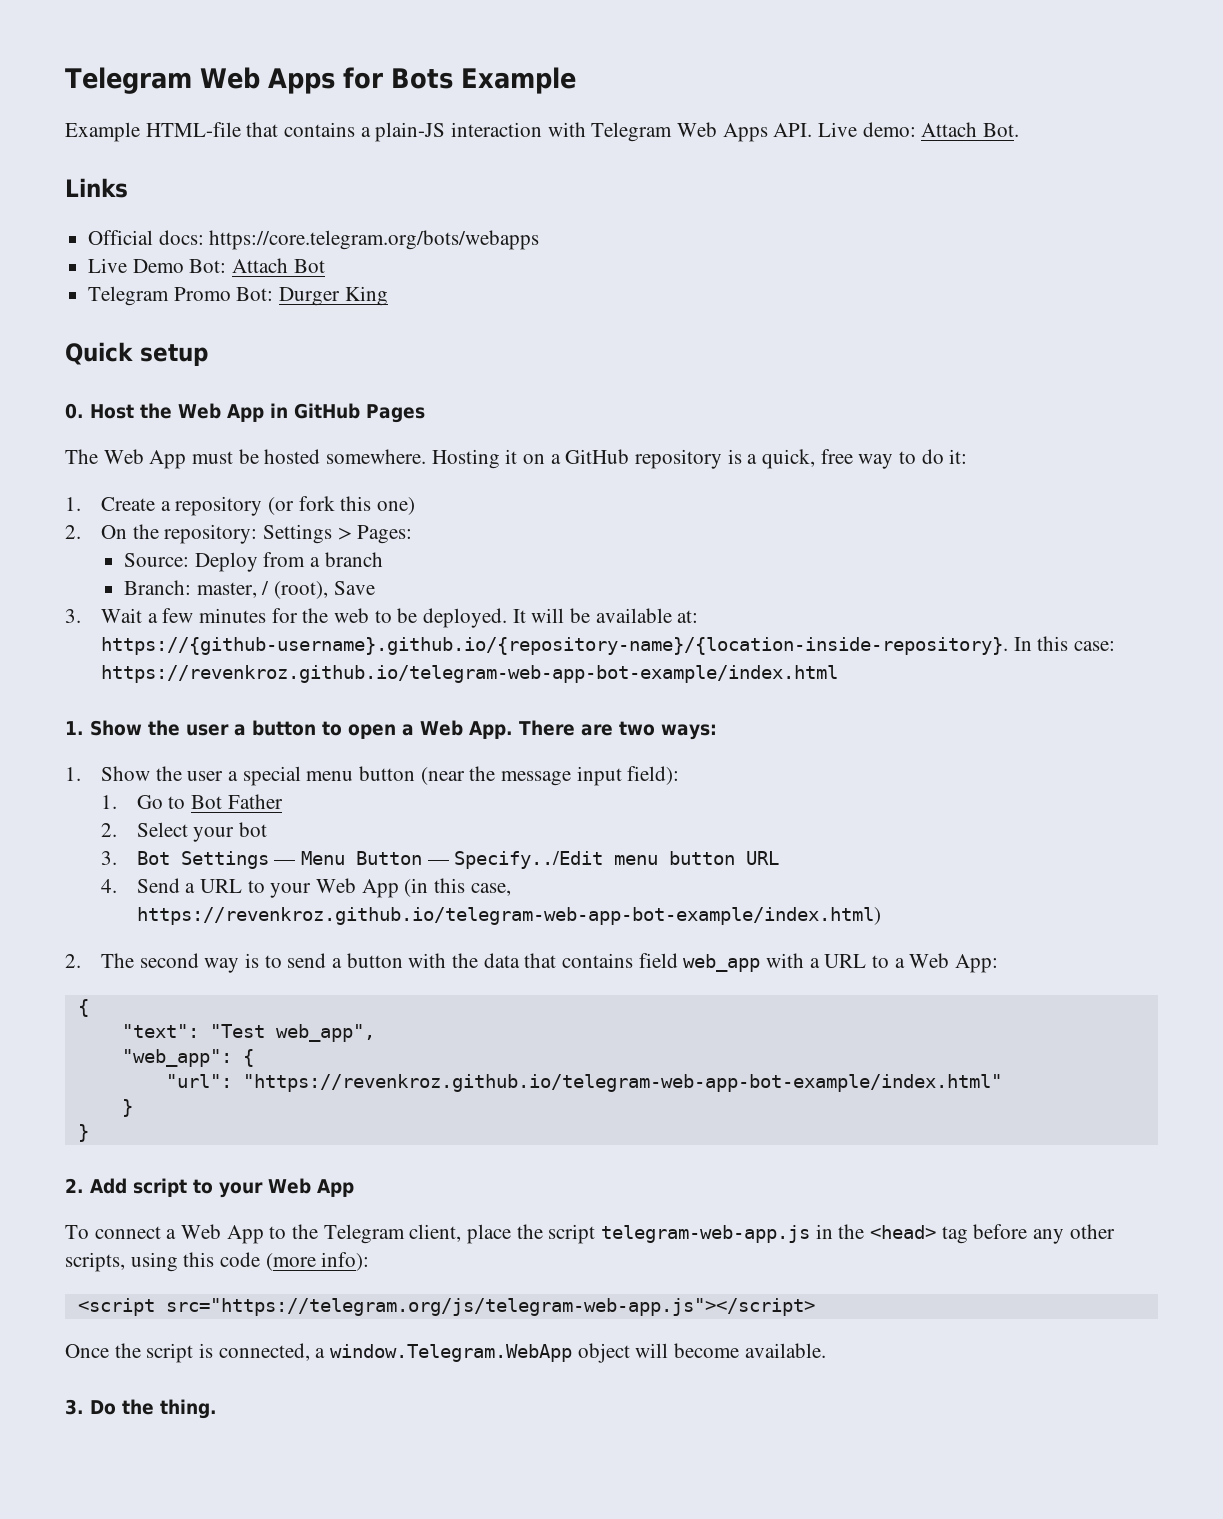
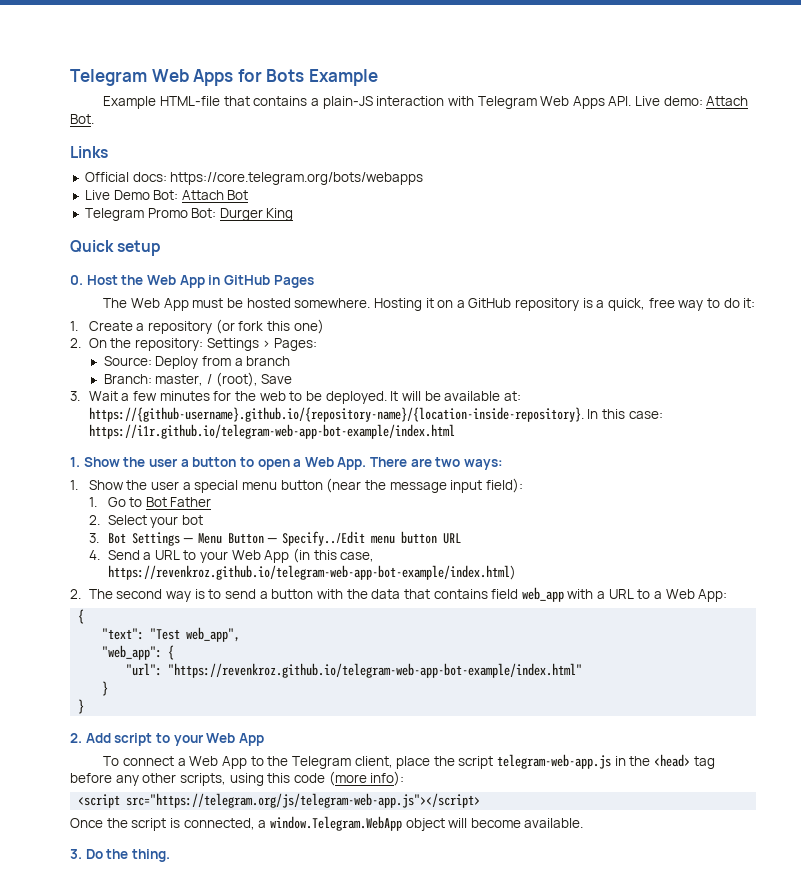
- It will be available at: https://{github-username}.github.io/{repository-name}/{location-inside-repository}. In this case: https://revenkroz.github.io/telegram-web-app-bot-example/index.html
+ It will be available at: https://{github-username}.github.io/{repository-name}/{location-inside-repository}. In this case: https://i1r.github.io/telegram-web-app-bot-example/index.html

